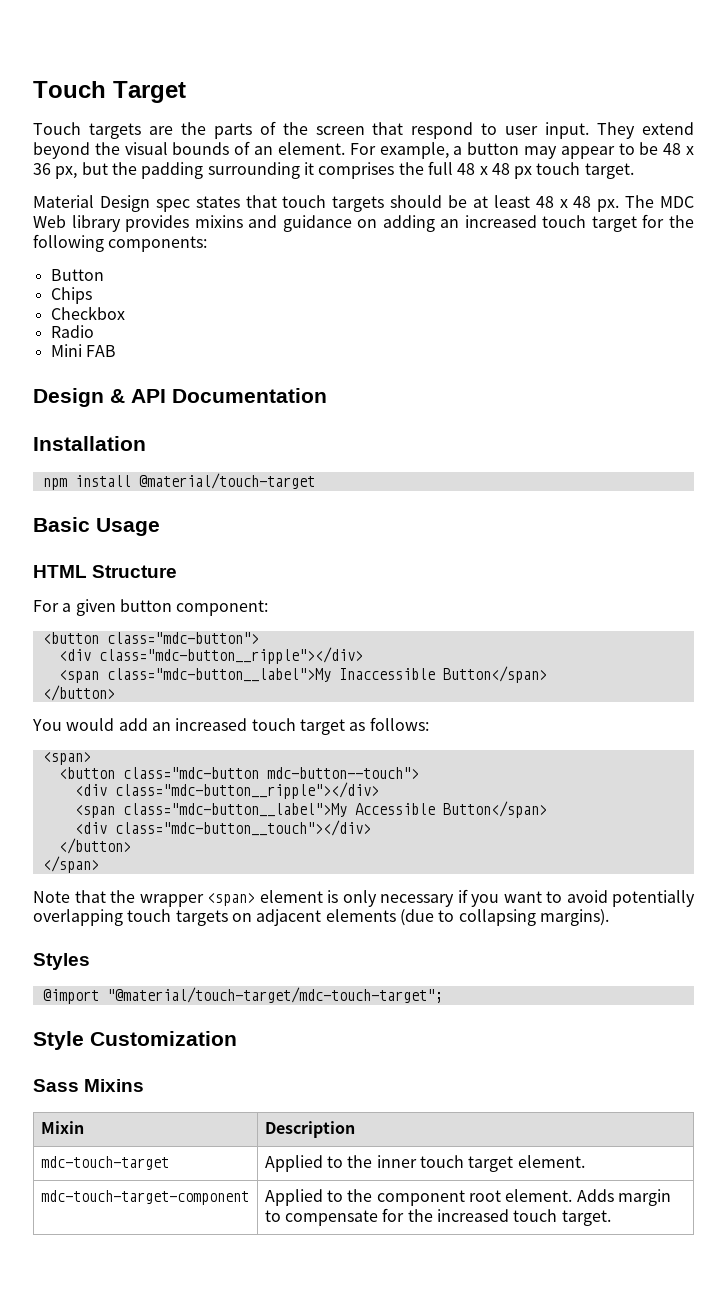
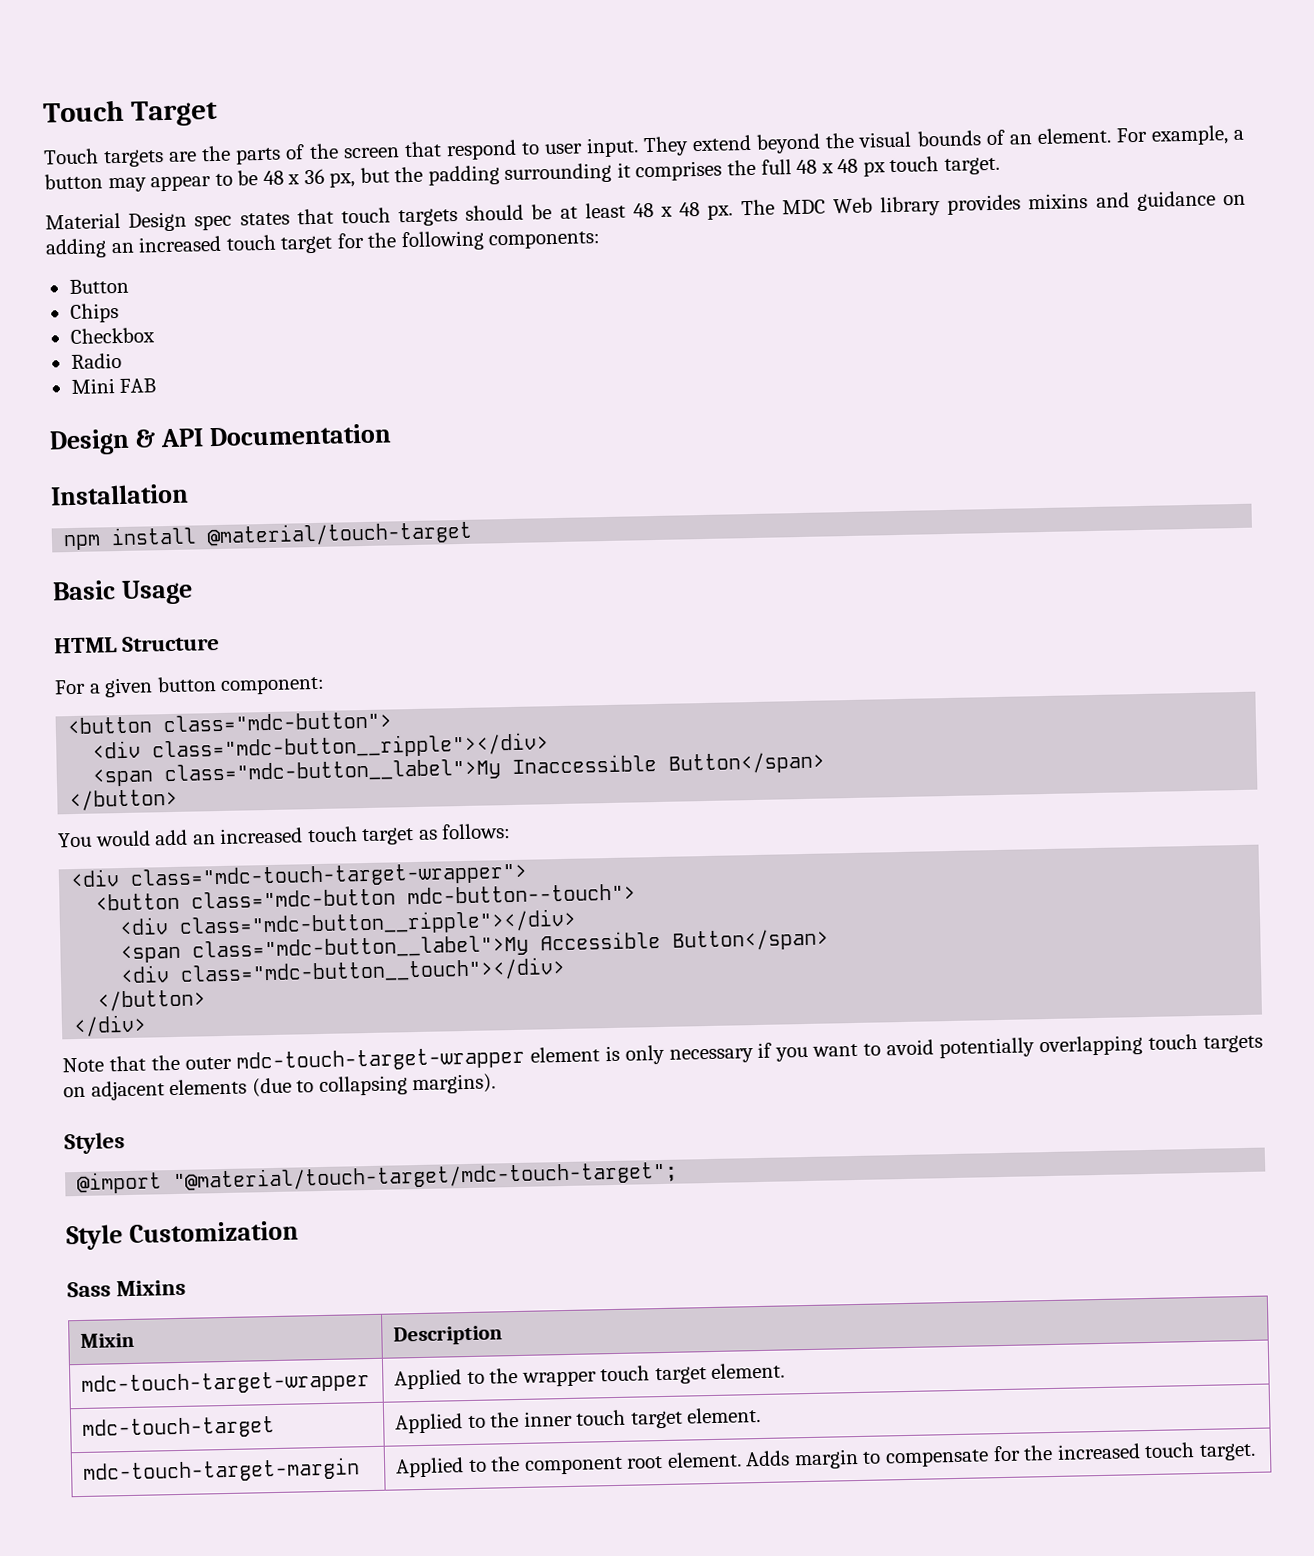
  You would add an increased touch target as follows:
- <span>
+ <div class="mdc-touch-target-wrapper">
- </span>
+ </div>
- Note that the wrapper <span> element is only necessary if you want to avoid potentially overlapping touch targets on adjacent elements (due to collapsing margins).
+ Note that the outer mdc-touch-target-wrapper element is only necessary if you want to avoid potentially overlapping touch targets on adjacent elements (due to collapsing margins).
+ mdc-touch-target-wrapper | Applied to the wrapper touch target element.
- mdc-touch-target-component | Applied to the component root element. Adds margin to compensate for the increased touch target.
+ mdc-touch-target-margin | Applied to the component root element. Adds margin to compensate for the increased touch target.

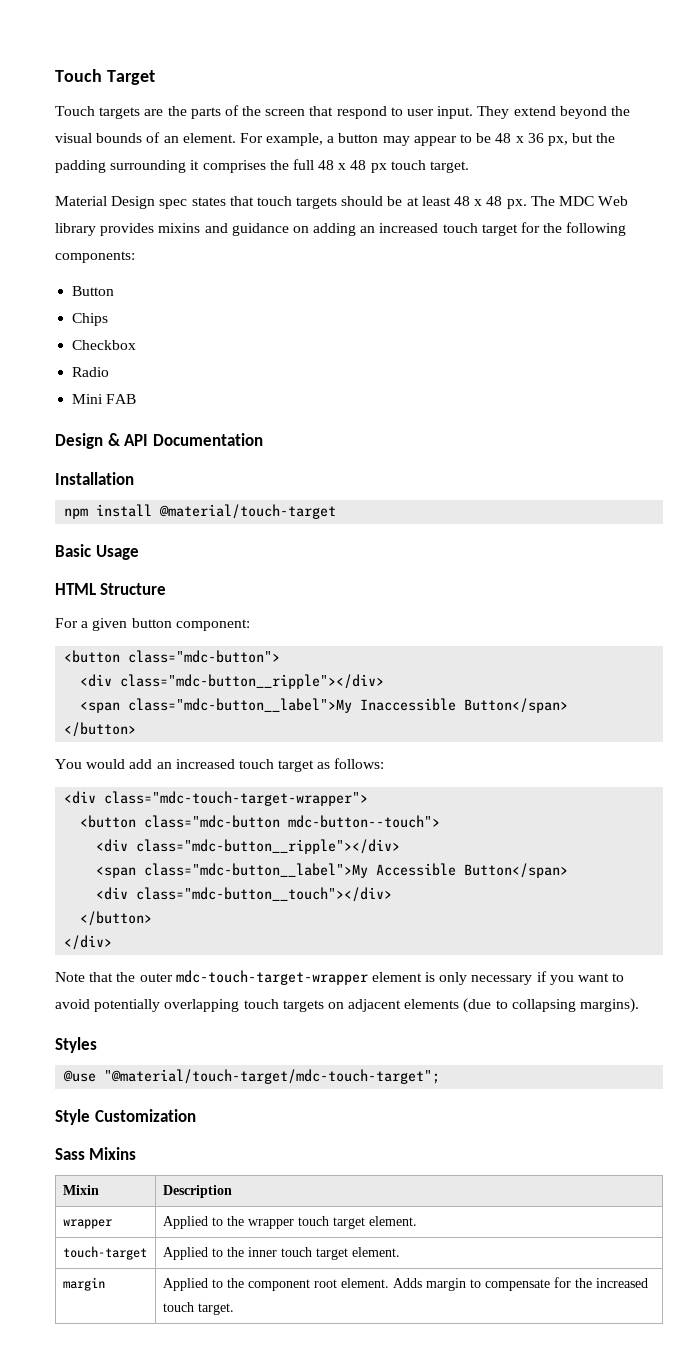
- @import "@material/touch-target/mdc-touch-target";
+ @use "@material/touch-target/mdc-touch-target";
- mdc-touch-target-wrapper | Applied to the wrapper touch target element.
+ wrapper | Applied to the wrapper touch target element.
- mdc-touch-target | Applied to the inner touch target element.
+ touch-target | Applied to the inner touch target element.
- mdc-touch-target-margin | Applied to the component root element. Adds margin to compensate for the increased touch target.
+ margin | Applied to the component root element. Adds margin to compensate for the increased touch target.

